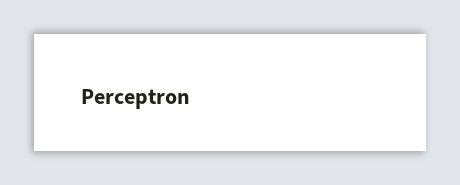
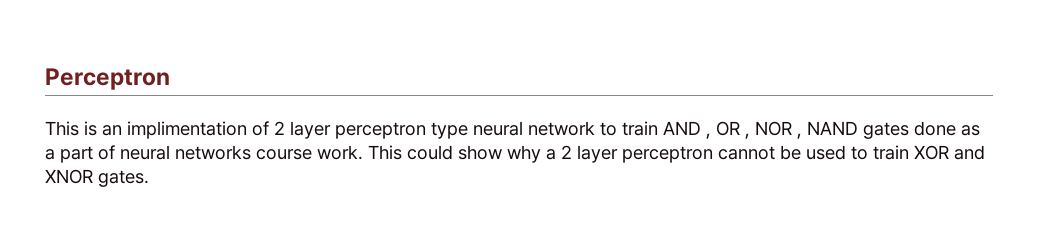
+ This is an implimentation of 2 layer perceptron type neural network to train AND , OR , NOR , NAND gates done as a part of neural networks course work. This could show why a 2 layer perceptron cannot be used to train XOR and XNOR gates.

